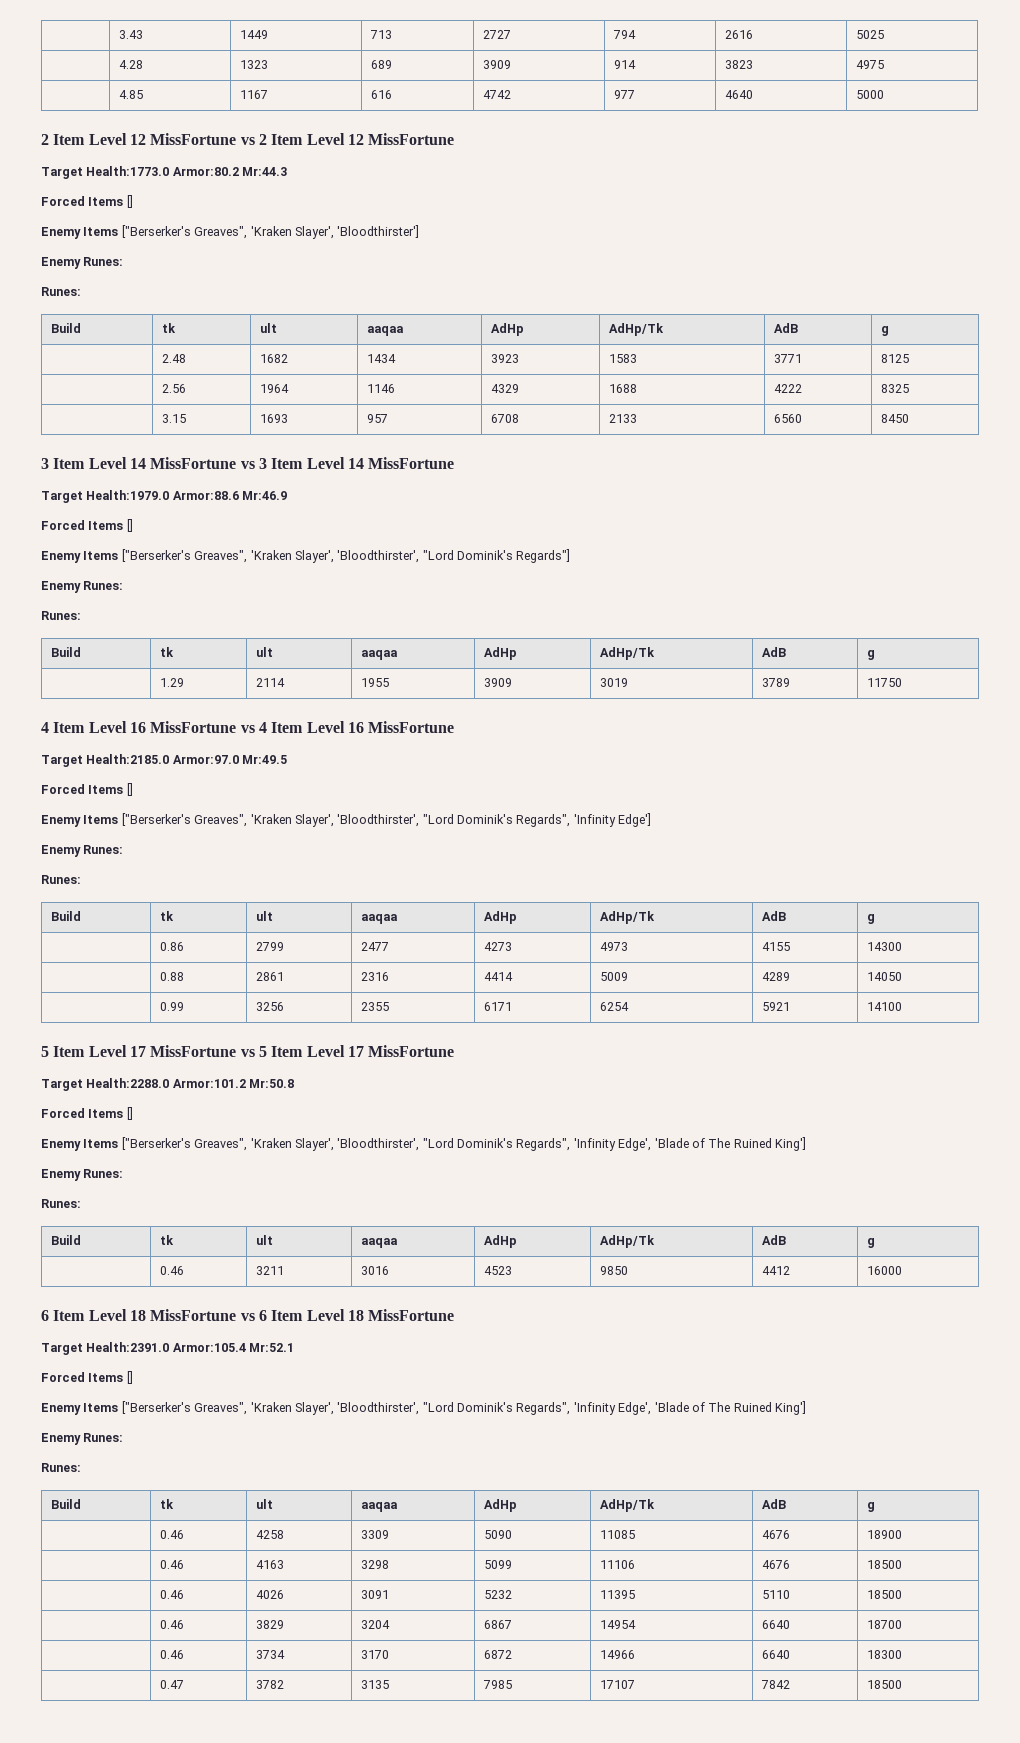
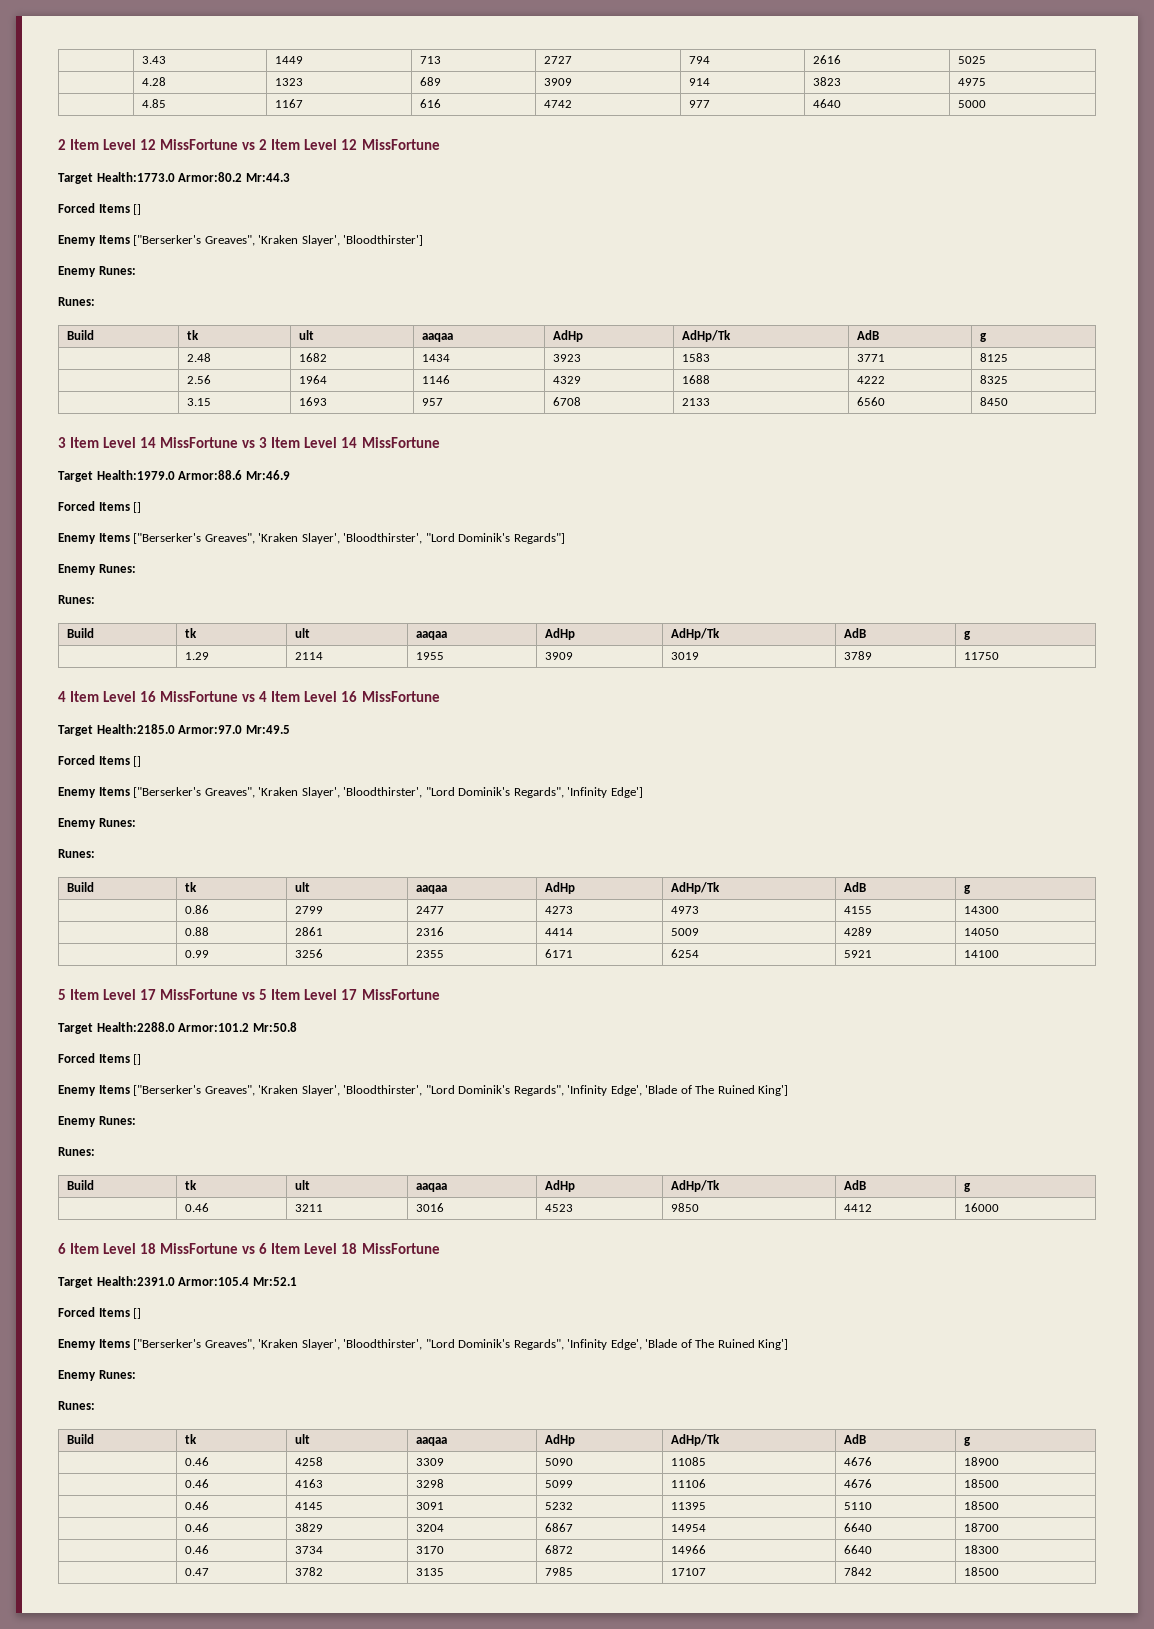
- | 0.46 | 4026 | 3091 | 5232 | 11395 | 5110 | 18500
+ | 0.46 | 4145 | 3091 | 5232 | 11395 | 5110 | 18500

